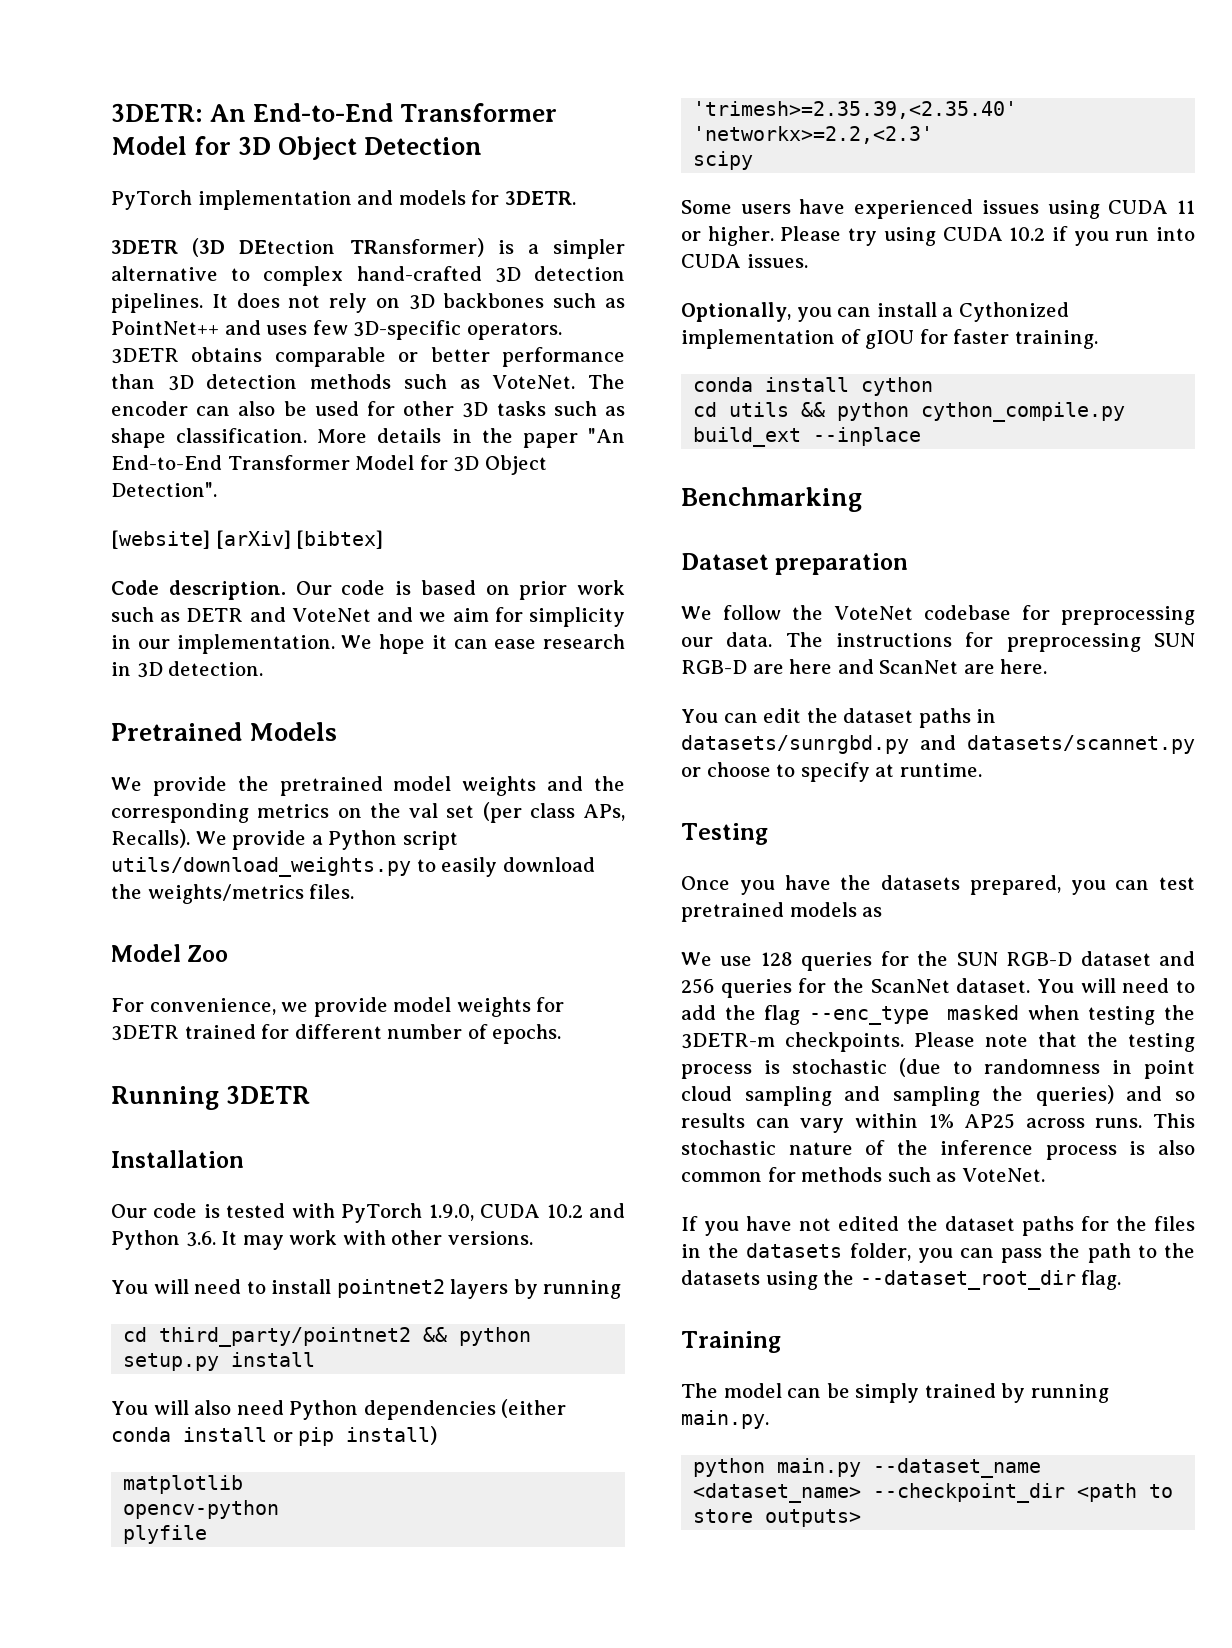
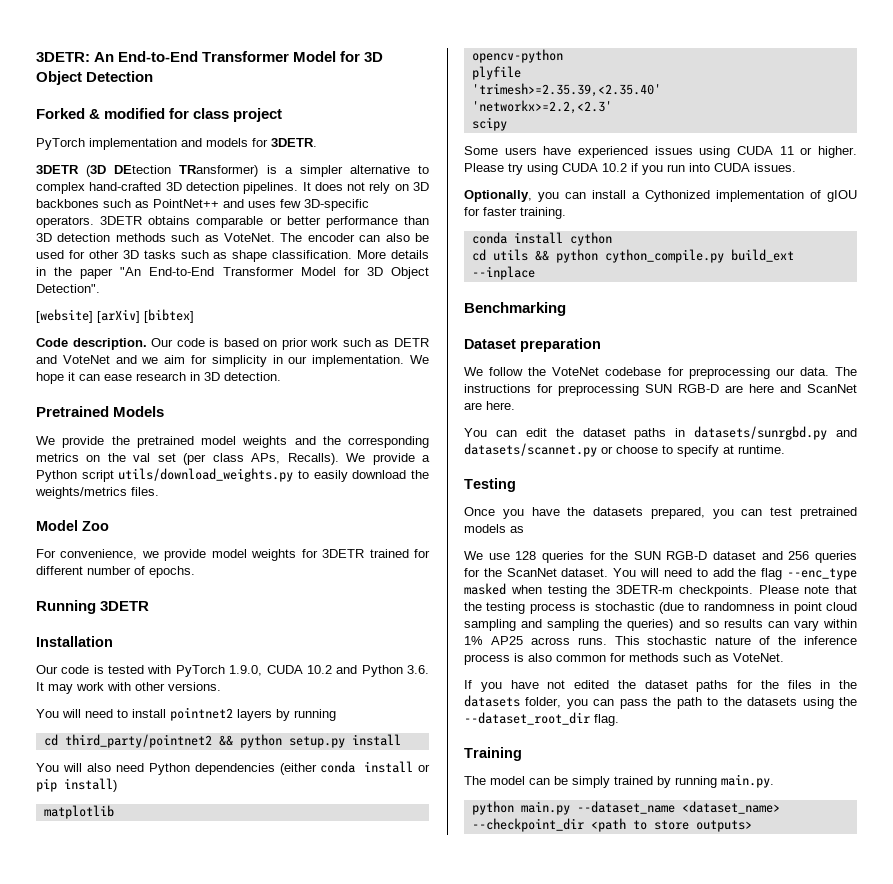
+ Forked & modified for class project

